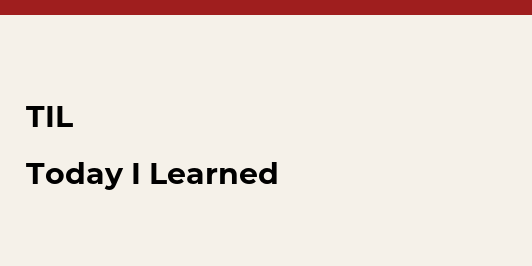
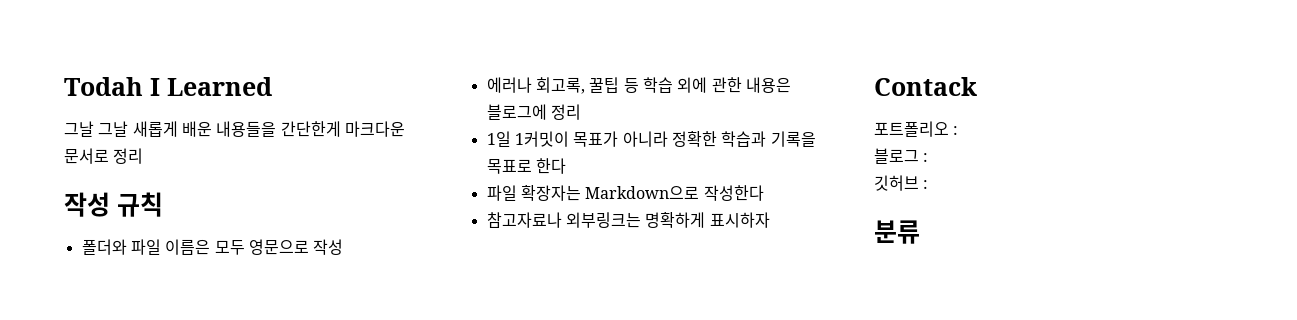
- TIL
- Today I Learned
+ Todah I Learned
+ 그날 그날 새롭게 배운 내용들을 간단한게 마크다운 문서로 정리
+ 작성 규칙
+ 폴더와 파일 이름은 모두 영문으로 작성
+ 에러나 회고록, 꿀팁 등 학습 외에 관한 내용은 블로그에 정리
+ 1일 1커밋이 목표가 아니라 정확한 학습과 기록을 목표로 한다
+ 파일 확장자는 Markdown으로 작성한다
+ 참고자료나 외부링크는 명확하게 표시하자
+ Contack
+ 포트폴리오 :
+ 블로그 :
+ 깃허브 :
+ 분류

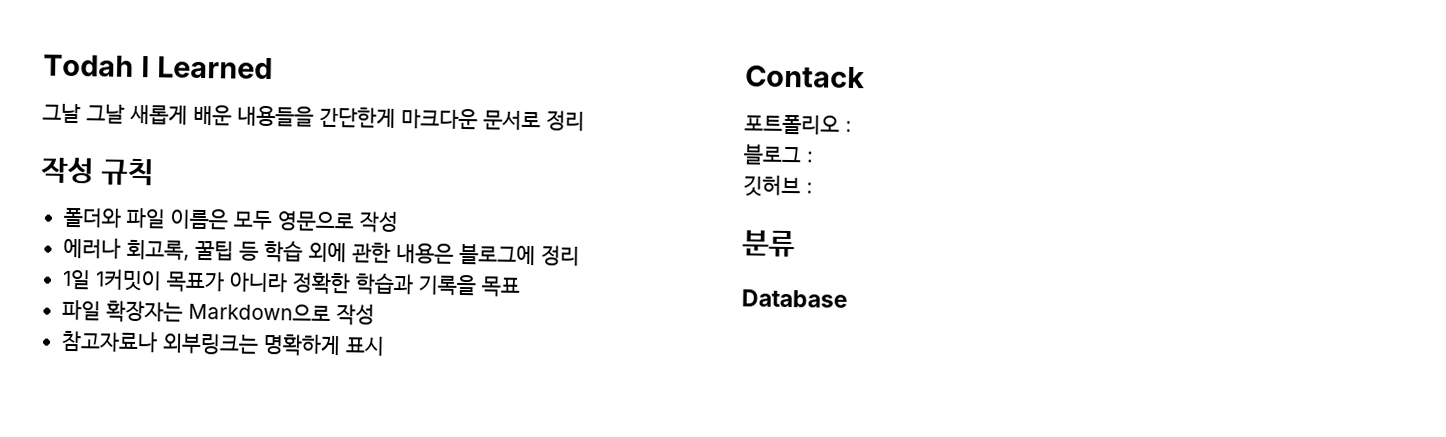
- 1일 1커밋이 목표가 아니라 정확한 학습과 기록을 목표로 한다
+ 1일 1커밋이 목표가 아니라 정확한 학습과 기록을 목표
- 파일 확장자는 Markdown으로 작성한다
+ 파일 확장자는 Markdown으로 작성
- 참고자료나 외부링크는 명확하게 표시하자
+ 참고자료나 외부링크는 명확하게 표시
+ Database

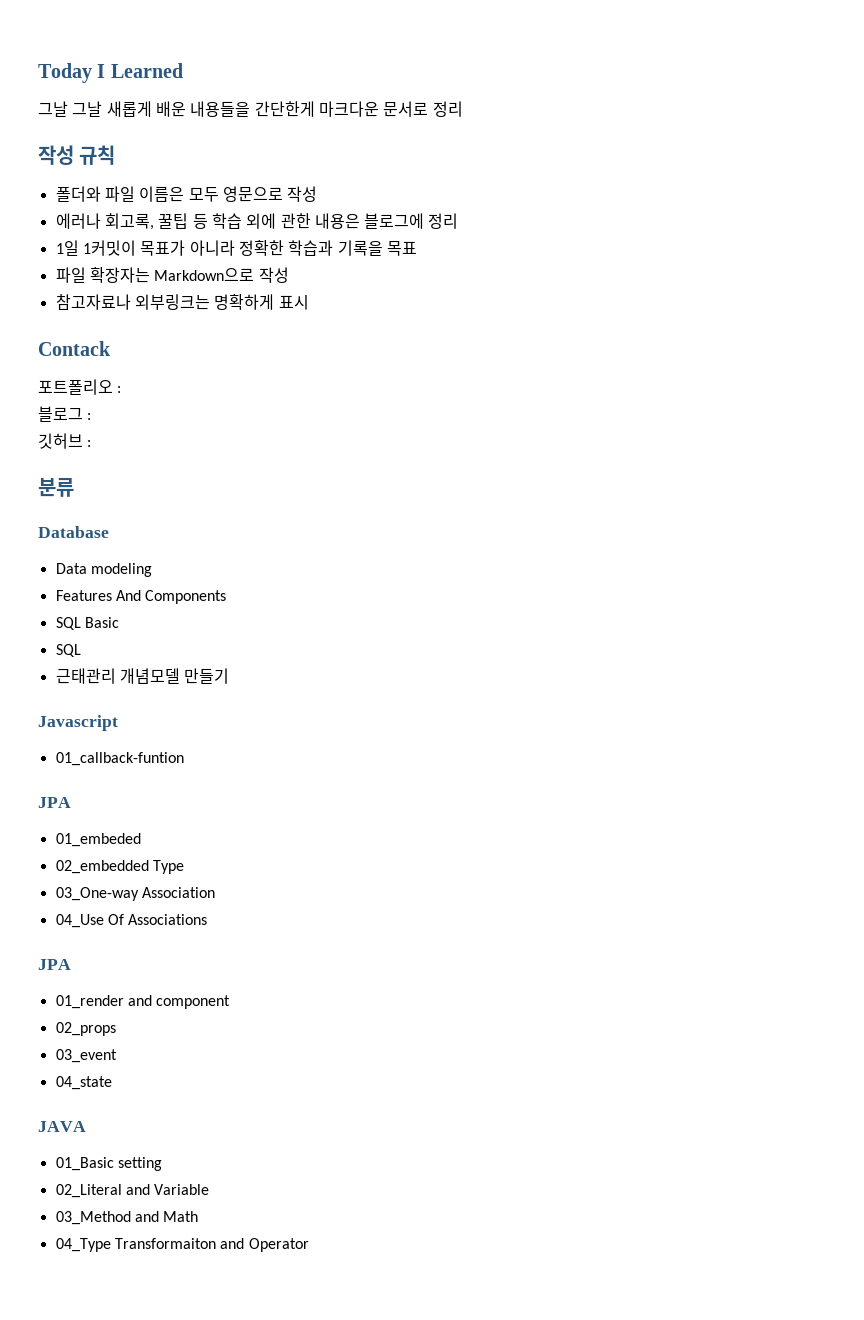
- Todah I Learned
+ Today I Learned
+ Data modeling
+ Features And Components
+ SQL Basic
+ SQL
+ 근태관리 개념모델 만들기
+ Javascript
+ 01_callback-funtion
+ JPA
+ 01_embeded
+ 02_embedded Type
+ 03_One-way Association
+ 04_Use Of Associations
+ JPA
+ 01_render and component
+ 02_props
+ 03_event
+ 04_state
+ JAVA
+ 01_Basic setting
+ 02_Literal and Variable
+ 03_Method and Math
+ 04_Type Transformaiton and Operator

